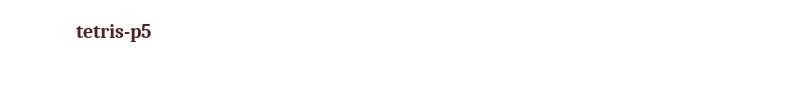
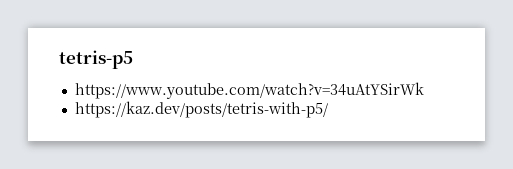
+ https://www.youtube.com/watch?v=34uAtYSirWk
+ https://kaz.dev/posts/tetris-with-p5/

